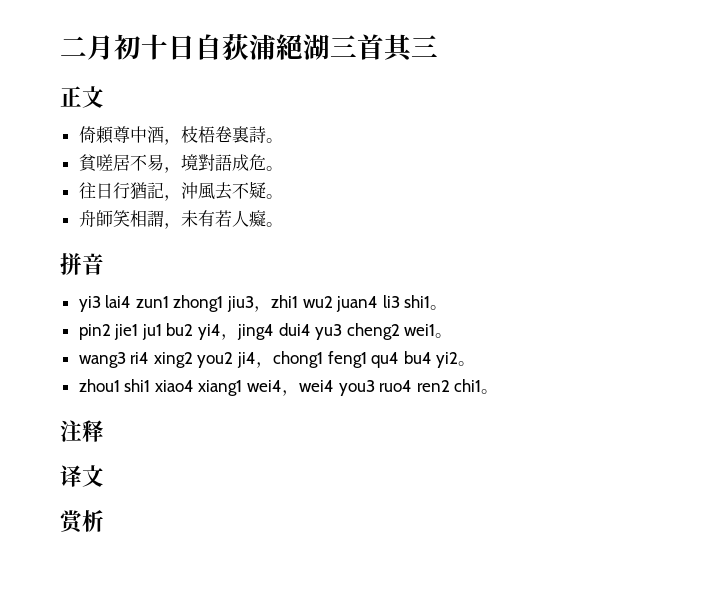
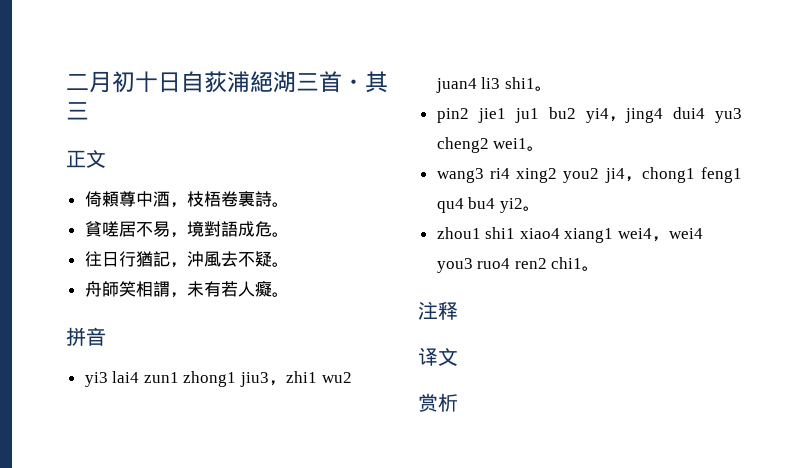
- 二月初十日自荻浦絕湖三首其三
+ 二月初十日自荻浦絕湖三首・其三

